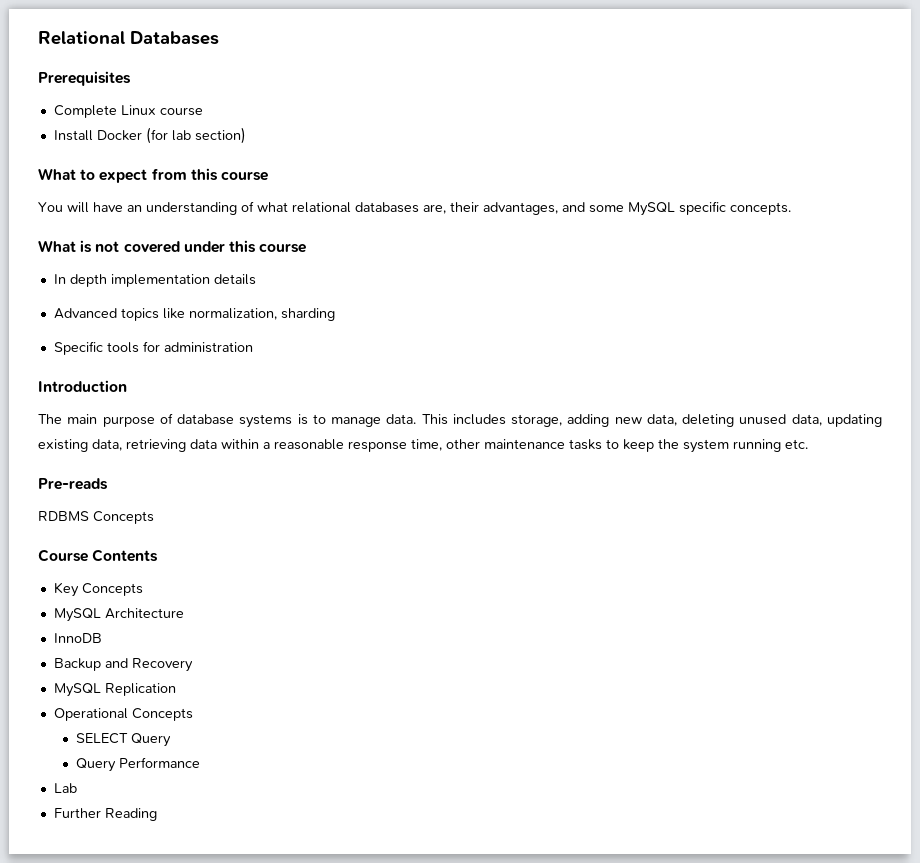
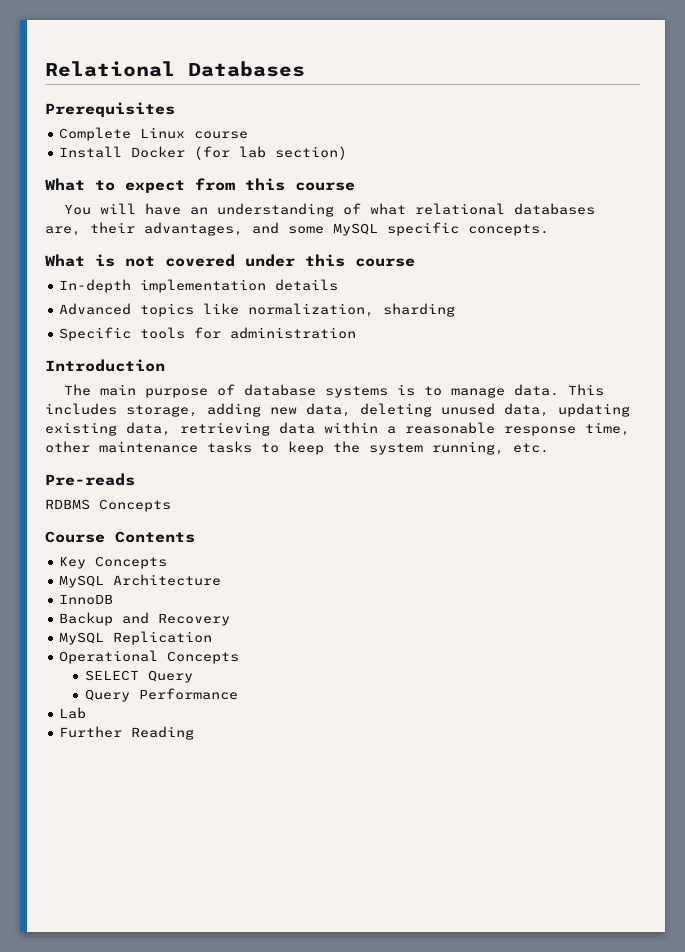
- In depth implementation details
+ In-depth implementation details
- This includes storage, adding new data, deleting unused data, updating existing data, retrieving data within a reasonable response time, other maintenance tasks to keep the system running etc.
+ This includes storage, adding new data, deleting unused data, updating existing data, retrieving data within a reasonable response time, other maintenance tasks to keep the system running, etc.

